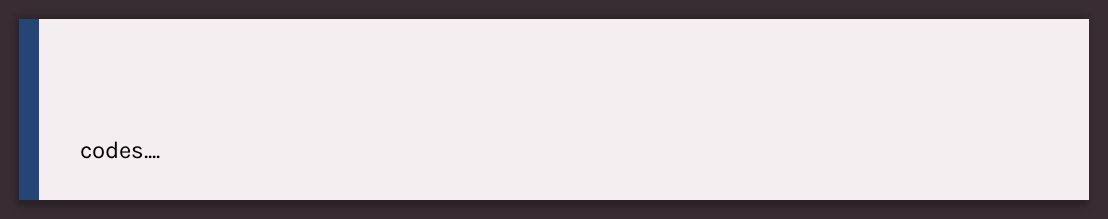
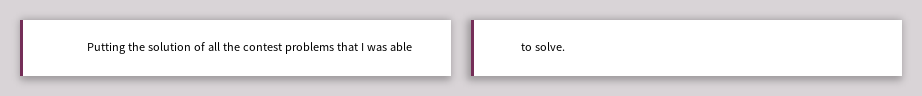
- codes....
+ Putting the solution of all the contest problems that I was able to solve.

